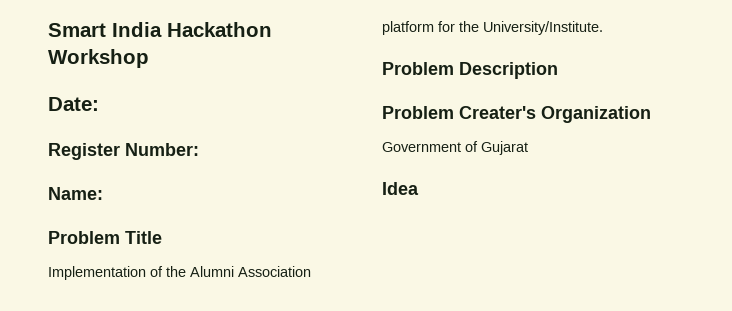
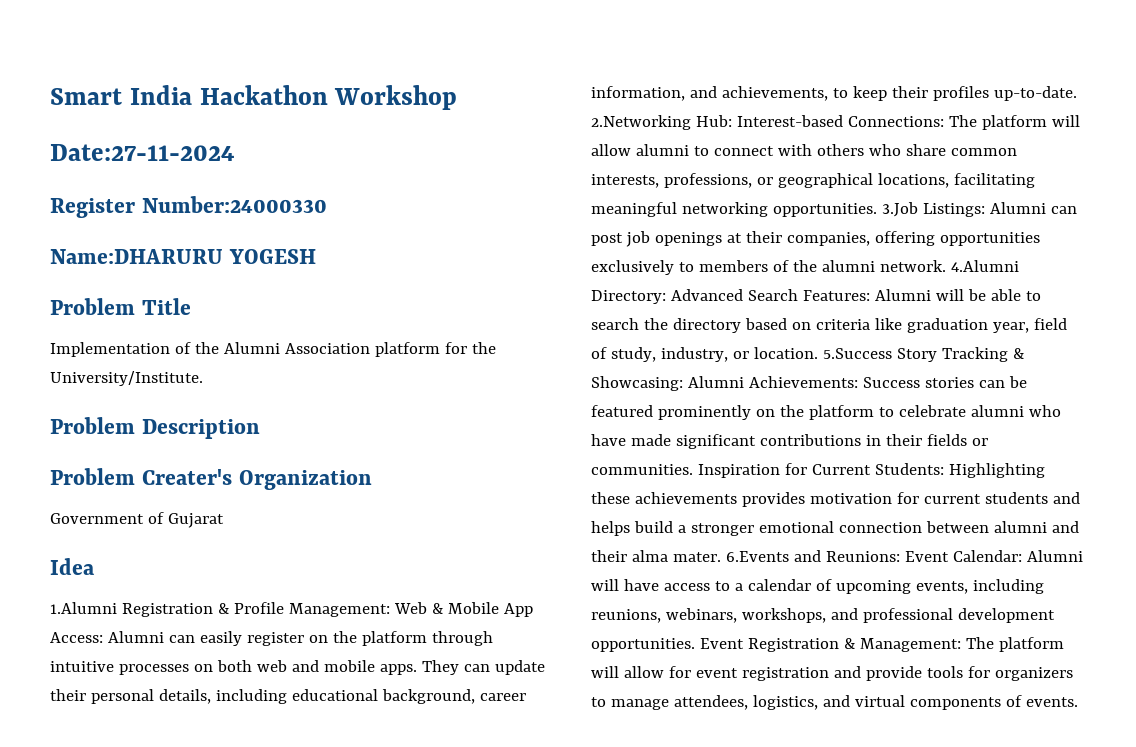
- Date:
+ Date:27-11-2024
- Register Number:
- Name:
+ Register Number:24000330
+ Name:DHARURU YOGESH
+ 1.Alumni Registration & Profile Management: Web & Mobile App Access: Alumni can easily register on the platform through intuitive processes on both web and mobile apps. They can update their personal details, including educational background, career information, and achievements, to keep their profiles up-to-date. 2.Networking Hub: Interest-based Connections: The platform will allow alumni to connect with others who share common interests, professions, or geographical locations, facilitating meaningful networking opportunities. 3.Job Listings: Alumni can post job openings at their companies, offering opportunities exclusively to members of the alumni network. 4.Alumni Directory: Advanced Search Features: Alumni will be able to search the directory based on criteria like graduation year, field of study, industry, or location. 5.Success Story Tracking & Showcasing: Alumni Achievements: Success stories can be featured prominently on the platform to celebrate alumni who have made significant contributions in their fields or communities. Inspiration for Current Students: Highlighting these achievements provides motivation for current students and helps build a stronger emotional connection between alumni and their alma mater. 6.Events and Reunions: Event Calendar: Alumni will have access to a calendar of upcoming events, including reunions, webinars, workshops, and professional development opportunities. Event Registration & Management: The platform will allow for event registration and provide tools for organizers to manage attendees, logistics, and virtual components of events.

